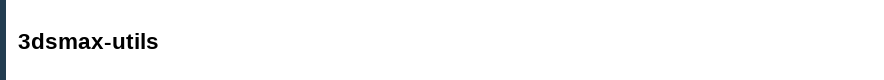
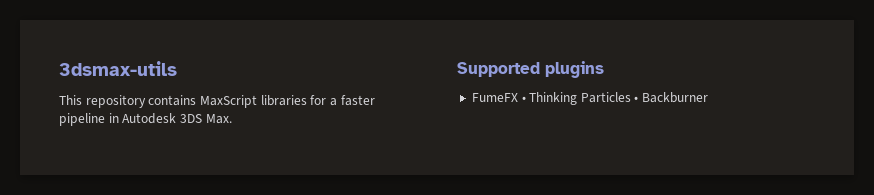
+ This repository contains MaxScript libraries for a faster pipeline in Autodesk 3DS Max.
+ Supported plugins
+ FumeFX • Thinking Particles • Backburner

